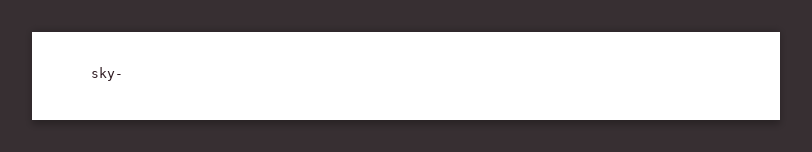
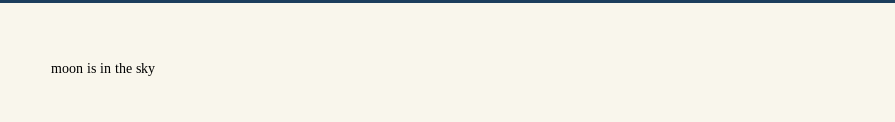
- sky-
+ moon is in the sky

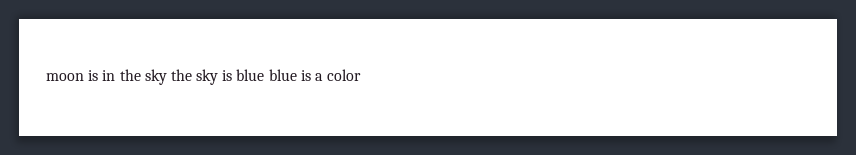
- moon is in the sky
+ moon is in the sky the sky is blue blue is a color

